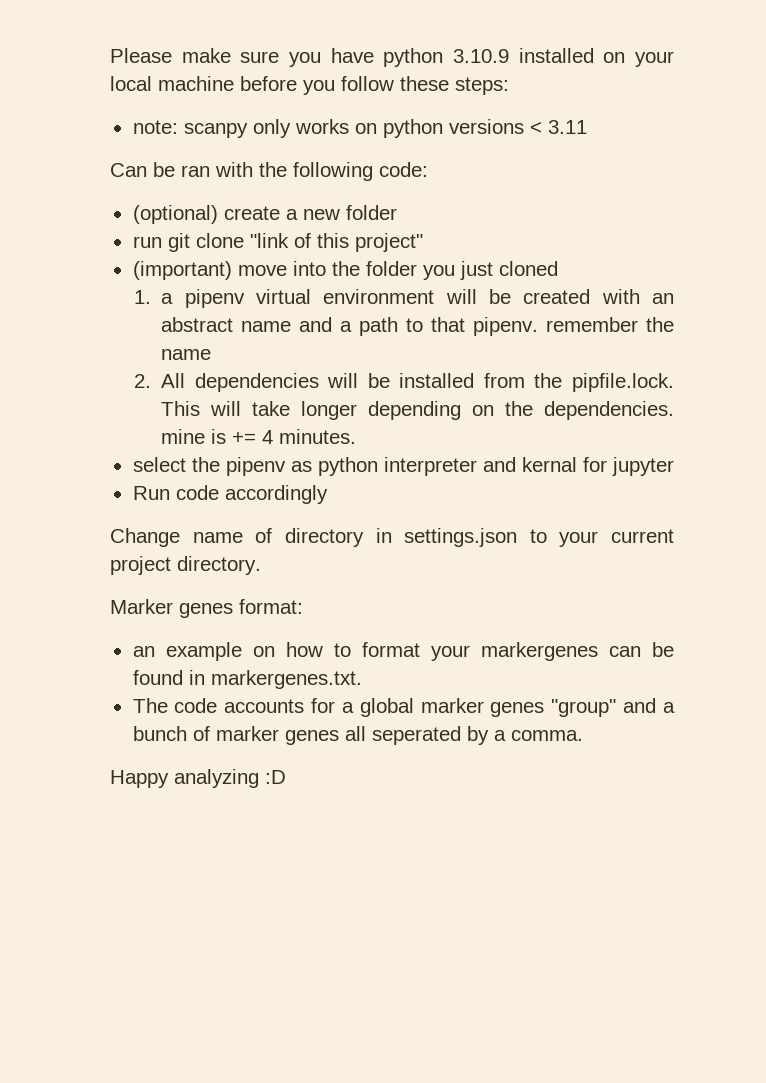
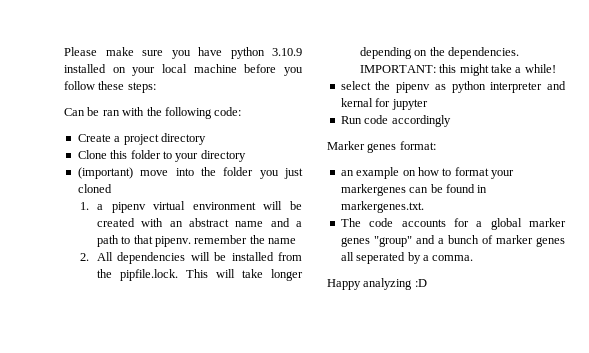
- note: scanpy only works on python versions < 3.11
- (optional) create a new folder
- run git clone "link of this project"
+ Create a project directory
+ Clone this folder to your directory
- 2. All dependencies will be installed from the pipfile.lock. This will take longer depending on the dependencies. mine is += 4 minutes.
+ 2. All dependencies will be installed from the pipfile.lock. This will take longer depending on the dependencies. IMPORTANT: this might take a while!
- Change name of directory in settings.json to your current project directory.

